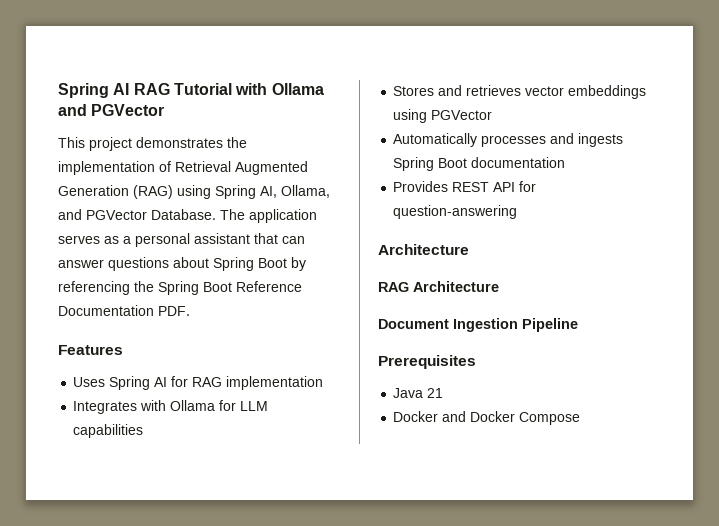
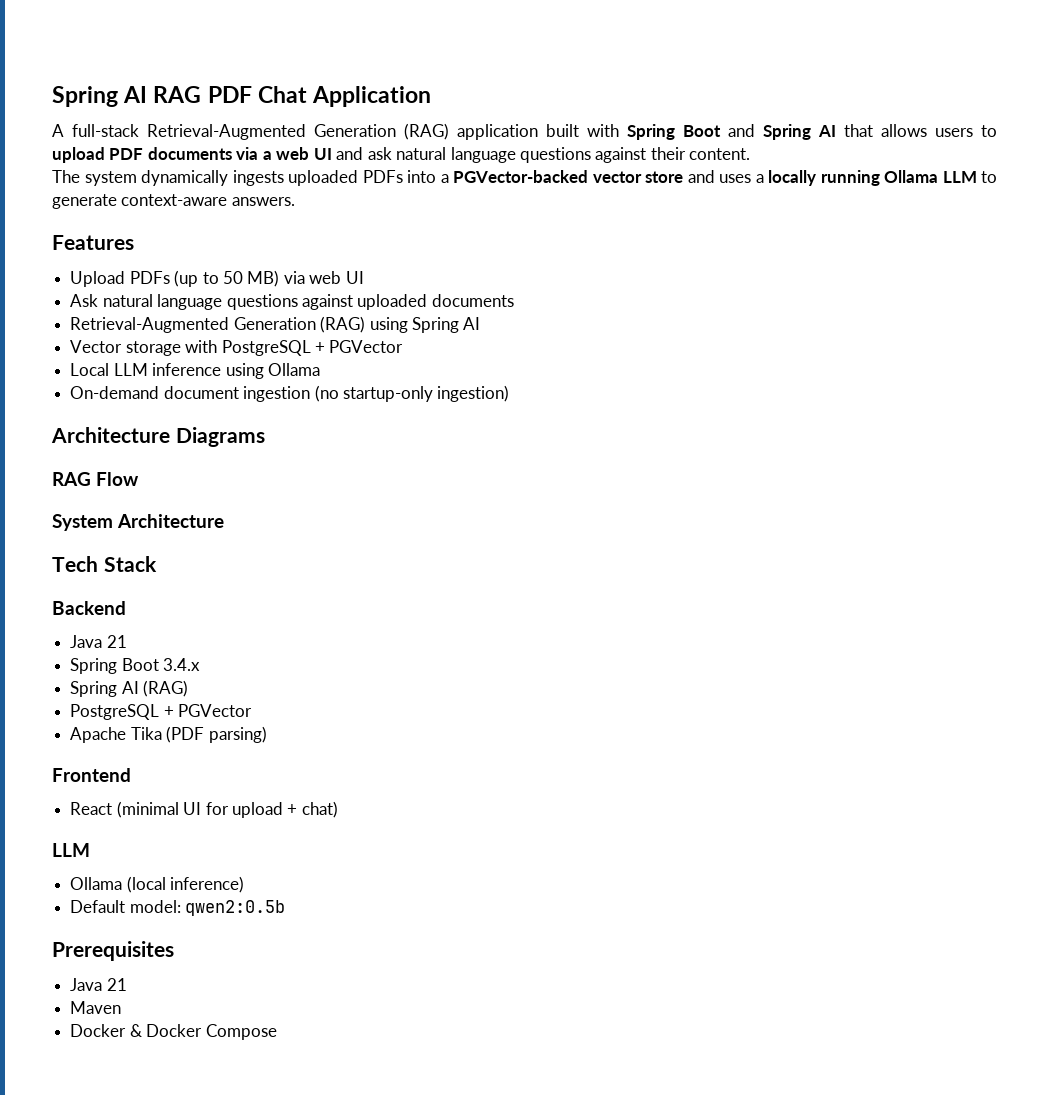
- Spring AI RAG Tutorial with Ollama and PGVector
- This project demonstrates the implementation of Retrieval Augmented Generation (RAG) using Spring AI, Ollama, and PGVector Database. The application serves as a personal assistant that can answer questions about Spring Boot by referencing the Spring Boot Reference Documentation PDF.
+ Spring AI RAG PDF Chat Application
+ A full-stack Retrieval-Augmented Generation (RAG) application built with Spring Boot and Spring AI that allows users to upload PDF documents via a web UI and ask natural language questions against their content.
+ The system dynamically ingests uploaded PDFs into a PGVector-backed vector store and uses a locally running Ollama LLM to generate context-aware answers.
  Features
- Uses Spring AI for RAG implementation
- Integrates with Ollama for LLM capabilities
- Stores and retrieves vector embeddings using PGVector
- Automatically processes and ingests Spring Boot documentation
- Provides REST API for question-answering
- Architecture
- RAG Architecture
- Document Ingestion Pipeline
+ Upload PDFs (up to 50 MB) via web UI
+ Ask natural language questions against uploaded documents
+ Retrieval-Augmented Generation (RAG) using Spring AI
+ Vector storage with PostgreSQL + PGVector
+ Local LLM inference using Ollama
+ On-demand document ingestion (no startup-only ingestion)
+ Architecture Diagrams
+ RAG Flow
+ System Architecture
+ Tech Stack
+ Backend
+ Java 21
+ Spring Boot 3.4.x
+ Spring AI (RAG)
+ PostgreSQL + PGVector
+ Apache Tika (PDF parsing)
+ Frontend
+ React (minimal UI for upload + chat)
+ LLM
+ Ollama (local inference)
+ Default model: qwen2:0.5b
- Docker and Docker Compose
+ Maven
+ Docker & Docker Compose

